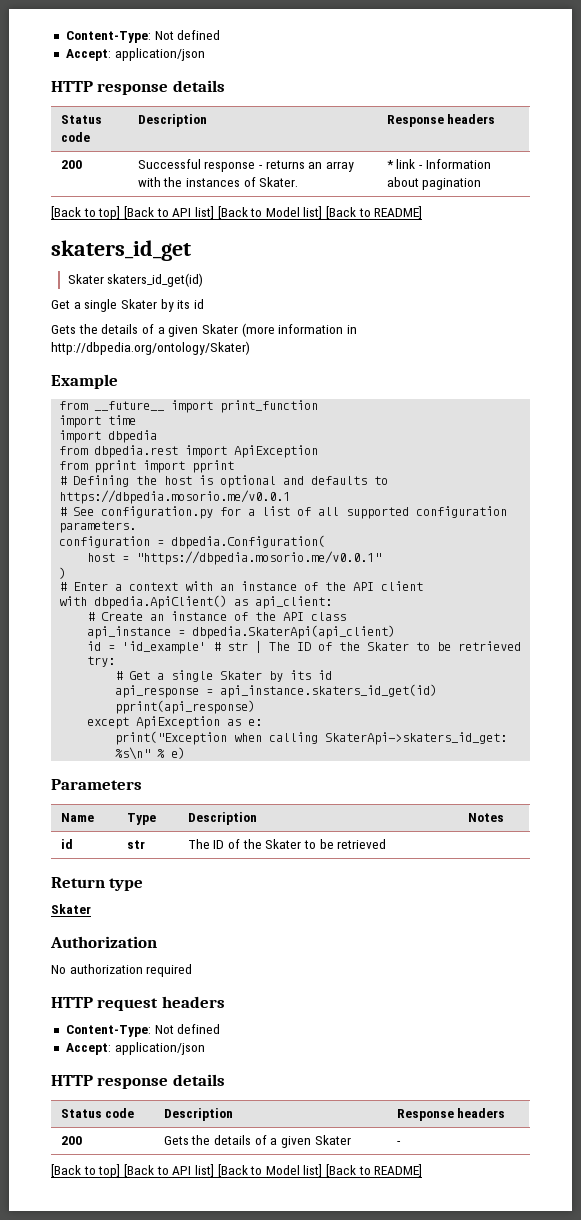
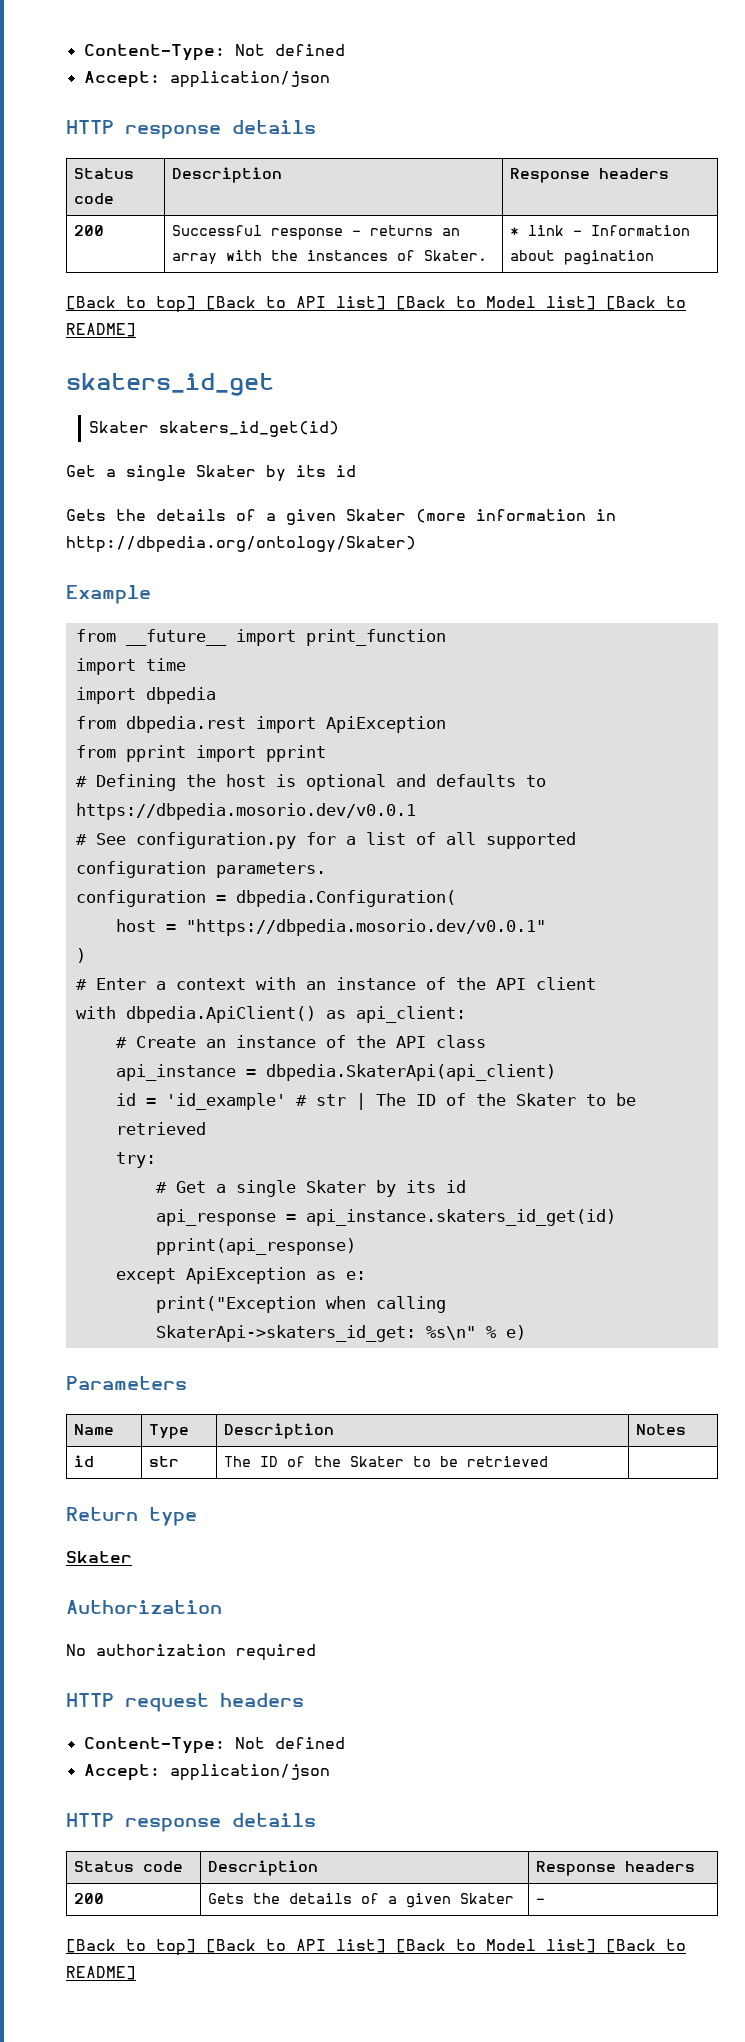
- # Defining the host is optional and defaults to https://dbpedia.mosorio.me/v0.0.1
+ # Defining the host is optional and defaults to https://dbpedia.mosorio.dev/v0.0.1
- host = "https://dbpedia.mosorio.me/v0.0.1"
+ host = "https://dbpedia.mosorio.dev/v0.0.1"

